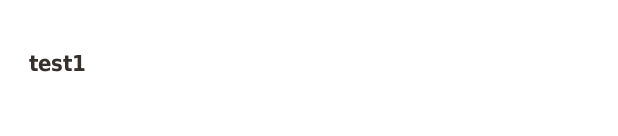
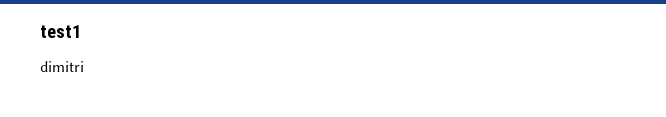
+ dimitri

